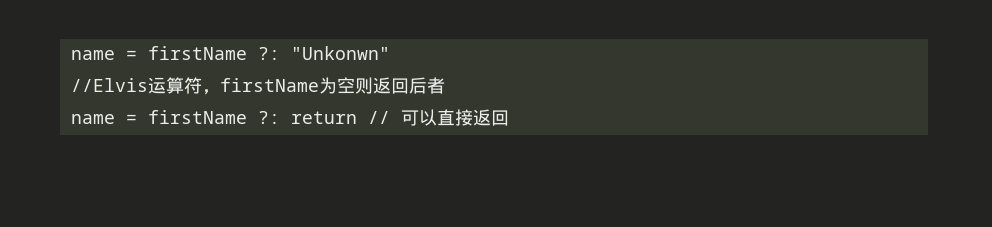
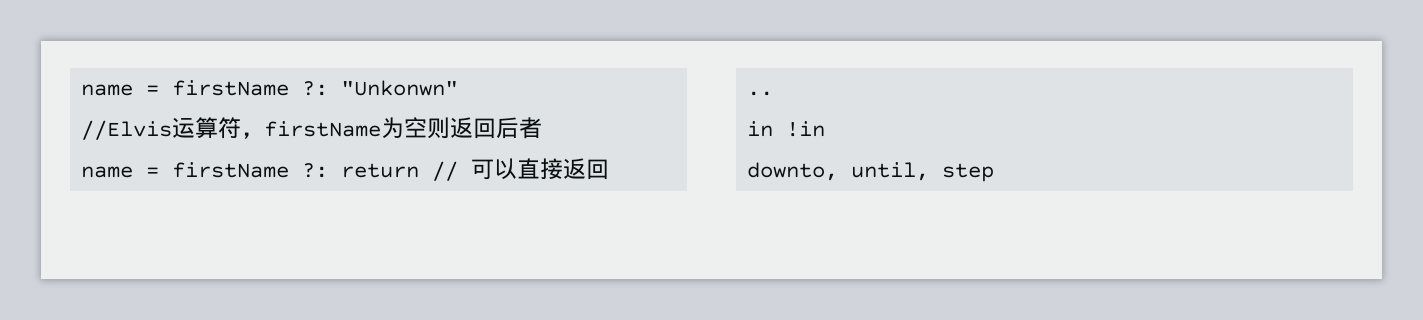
+ ..
+ in !in
+ downto, until, step

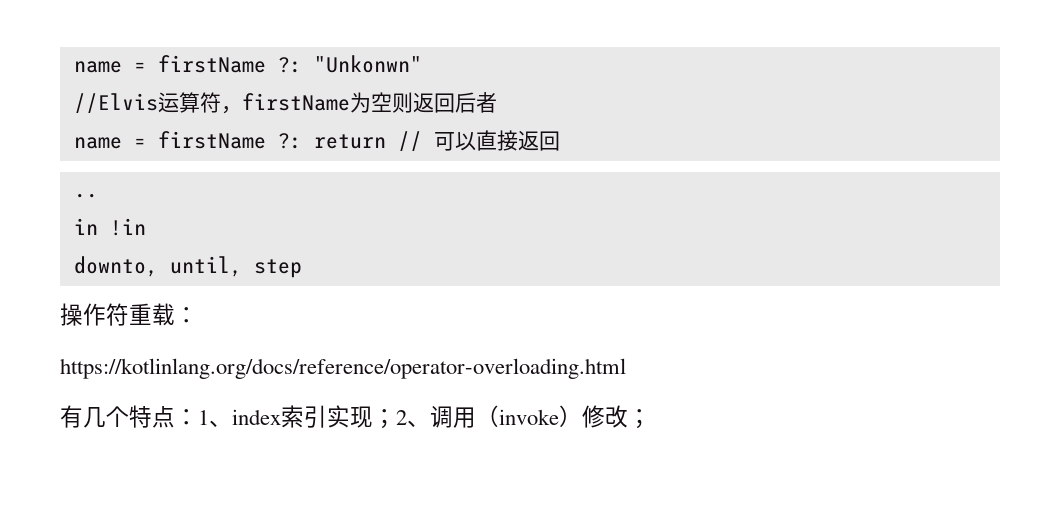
+ 操作符重载：
+ https://kotlinlang.org/docs/reference/operator-overloading.html
+ 有几个特点：1、index索引实现；2、调用（invoke）修改；

